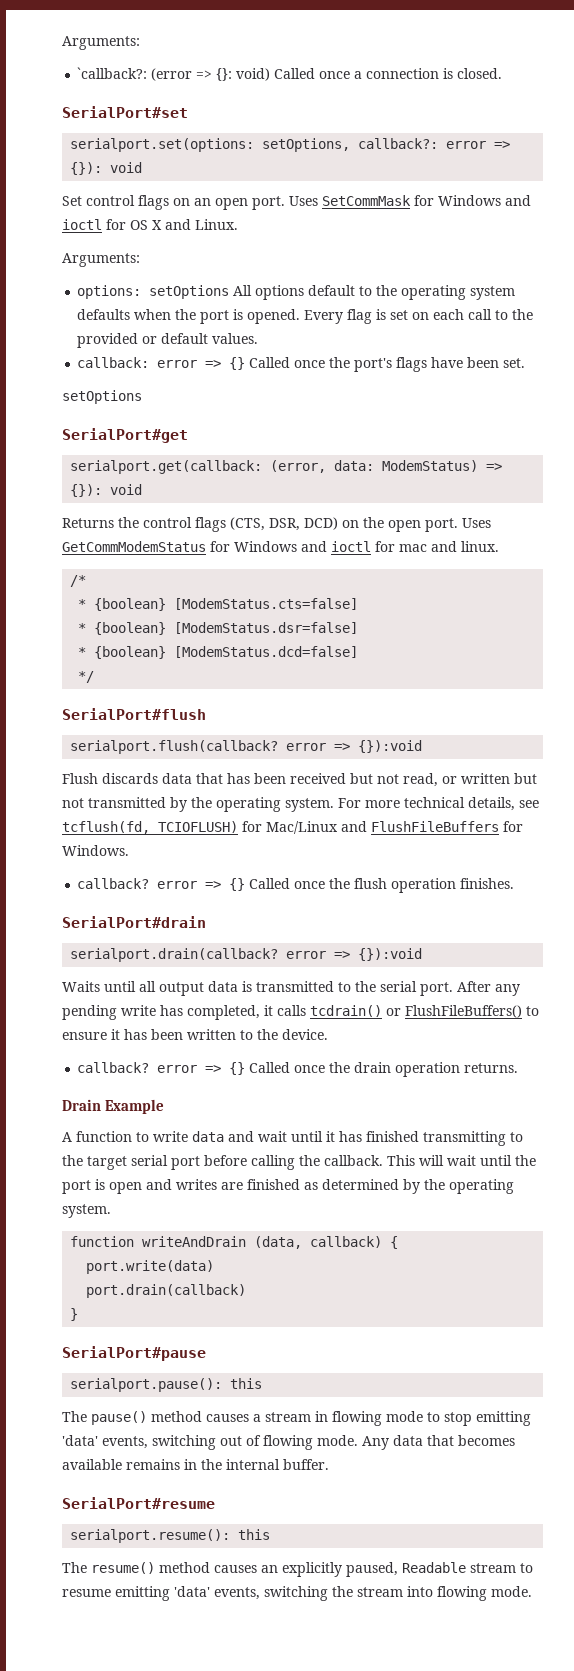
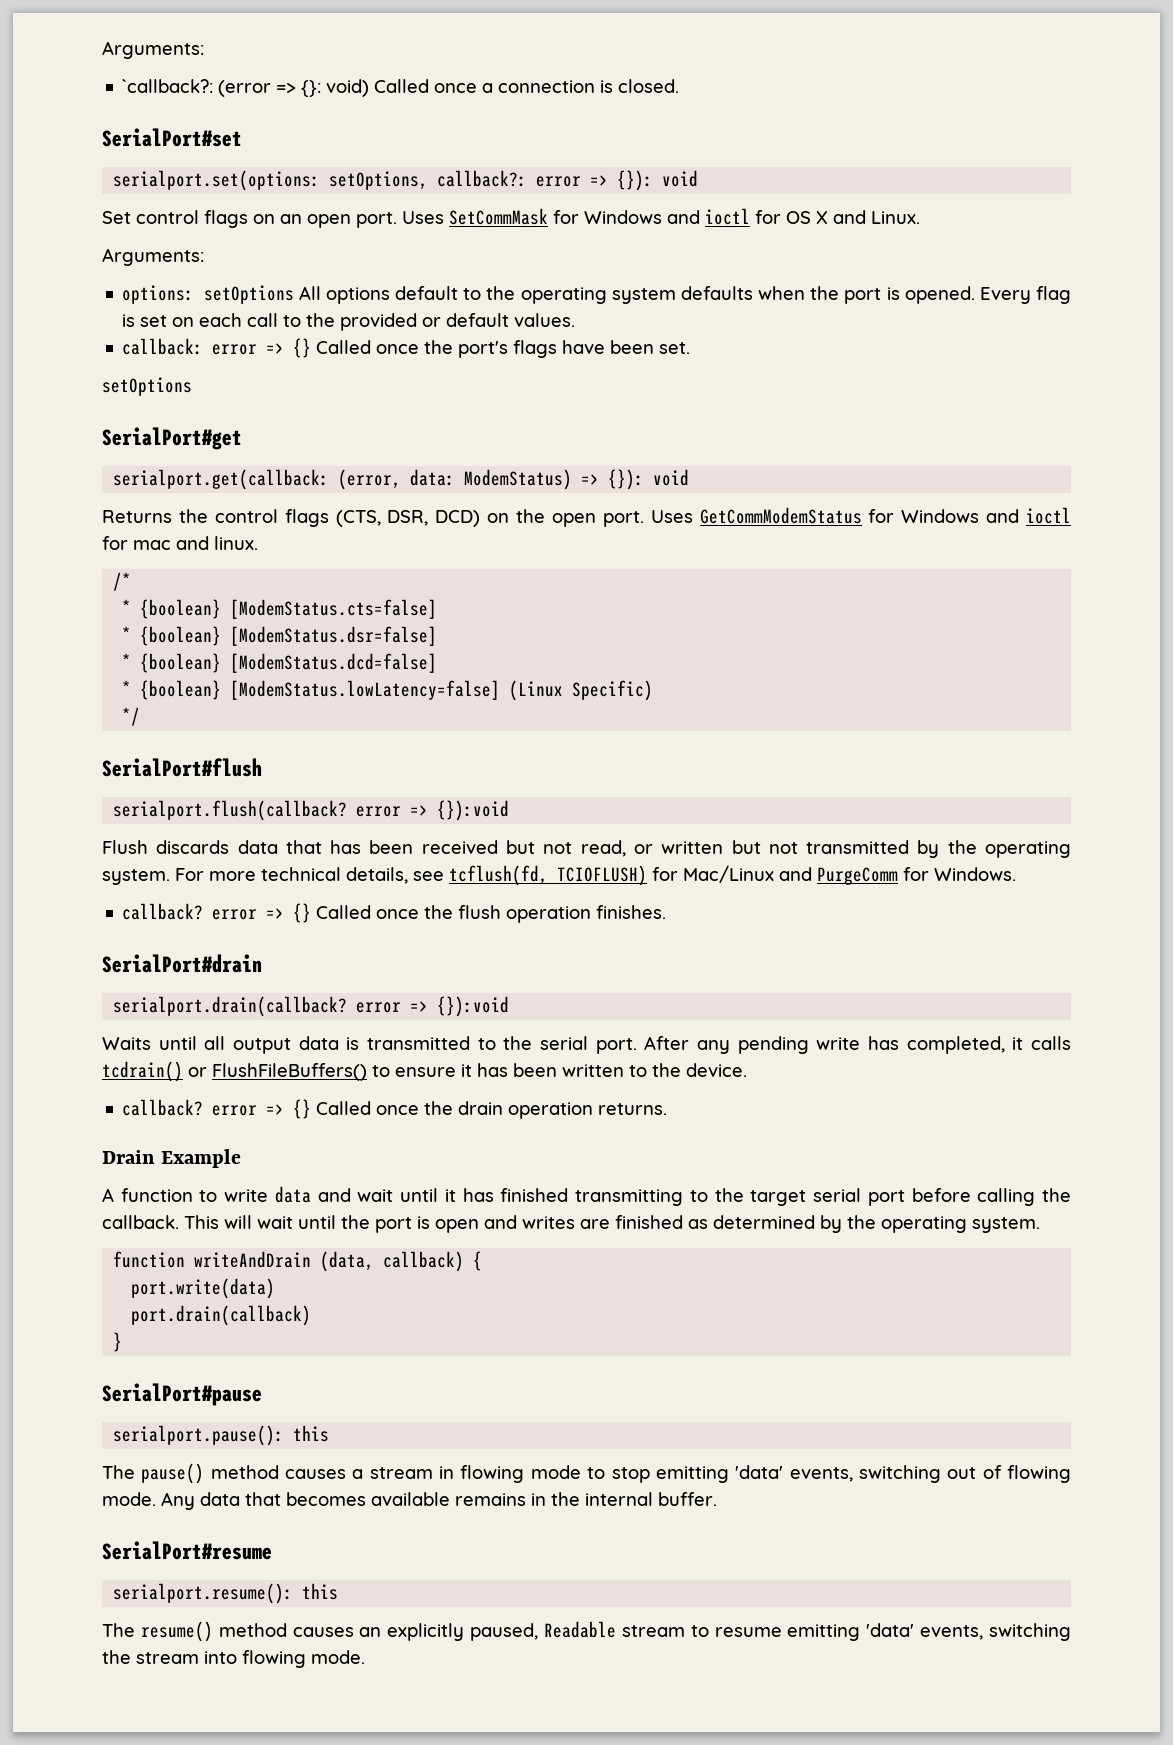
+ * {boolean} [ModemStatus.lowLatency=false] (Linux Specific)
- For more technical details, see tcflush(fd, TCIOFLUSH) for Mac/Linux and FlushFileBuffers for Windows.
+ For more technical details, see tcflush(fd, TCIOFLUSH) for Mac/Linux and PurgeComm for Windows.

